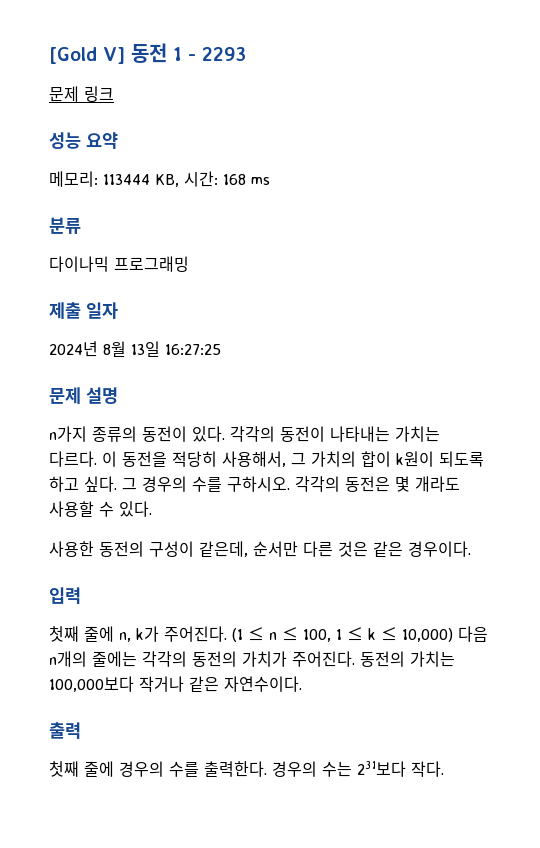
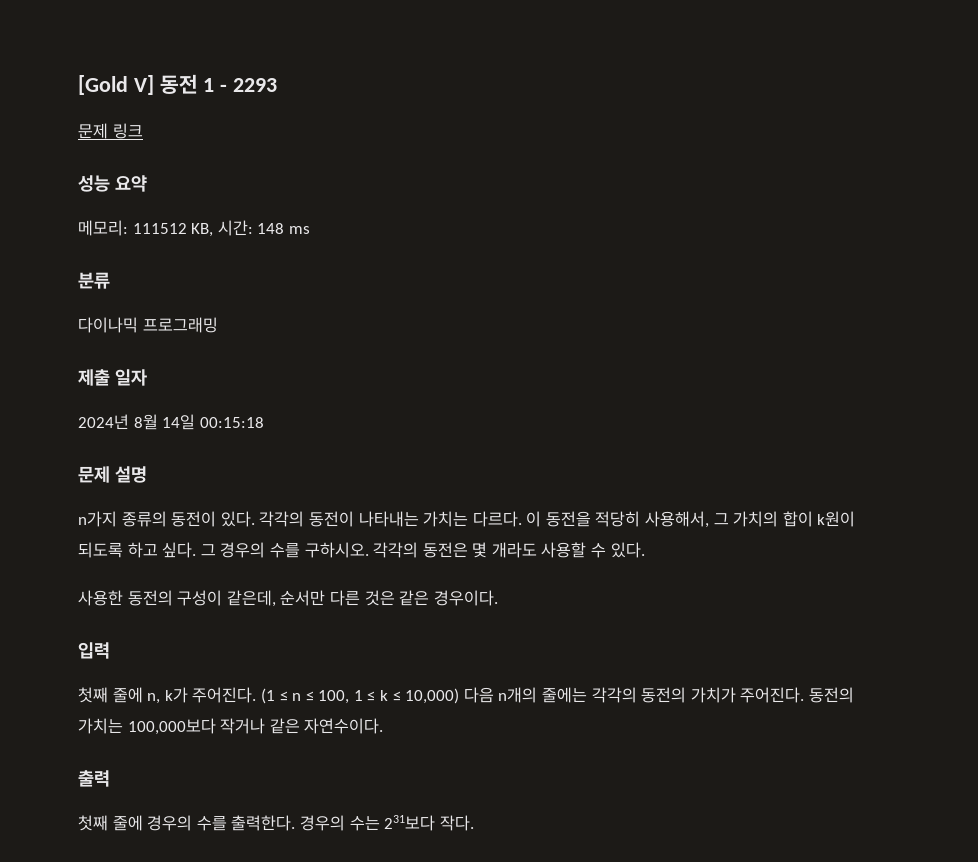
- 메모리: 113444 KB, 시간: 168 ms
+ 메모리: 111512 KB, 시간: 148 ms
- 2024년 8월 13일 16:27:25
+ 2024년 8월 14일 00:15:18

